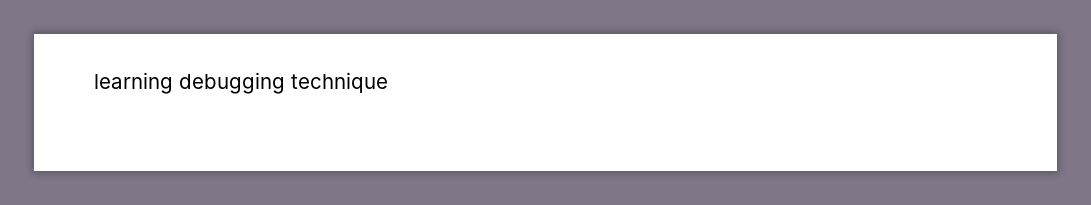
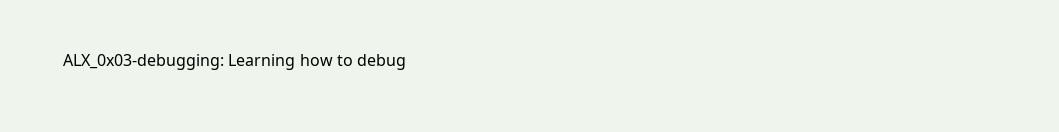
- learning debugging technique
+ ALX_0x03-debugging: Learning how to debug

